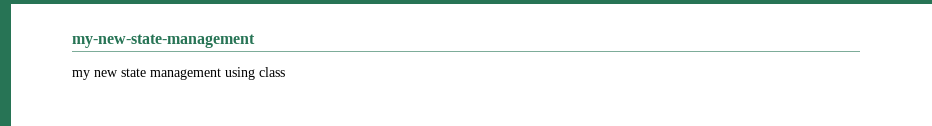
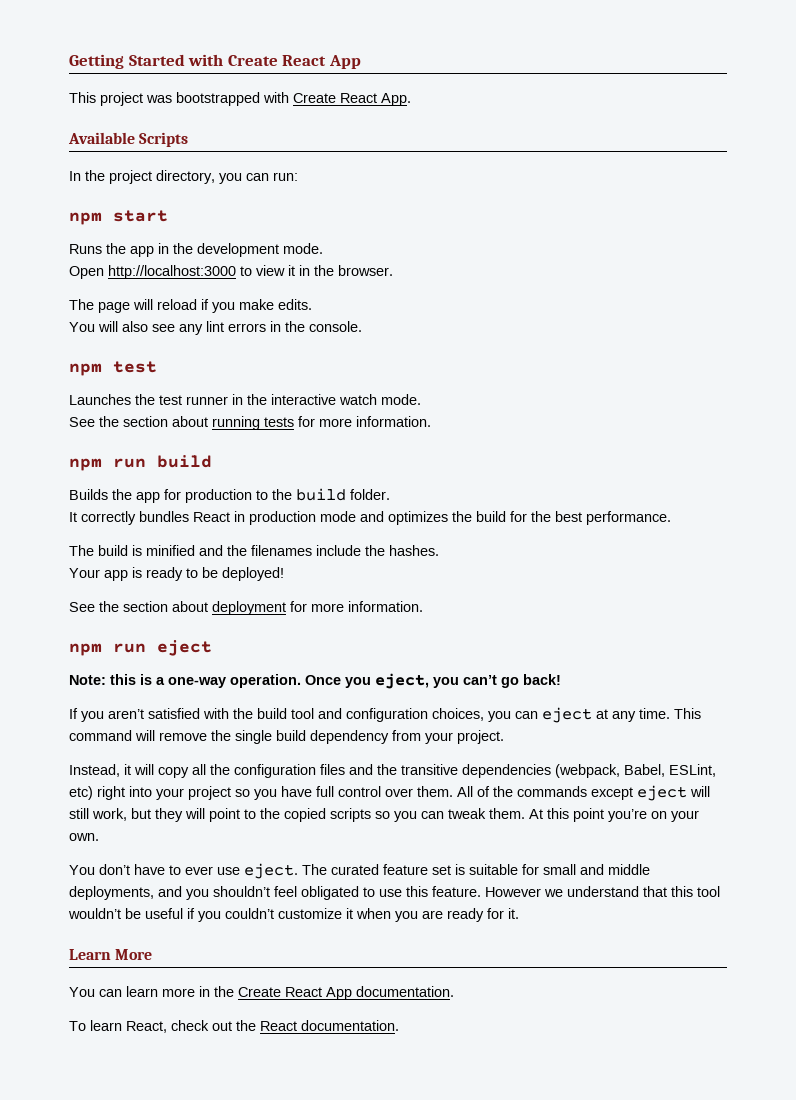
- my-new-state-management
- my new state management using class
+ Getting Started with Create React App
+ This project was bootstrapped with Create React App.
+ Available Scripts
+ In the project directory, you can run:
+ npm start
+ Runs the app in the development mode.
+ Open http://localhost:3000 to view it in the browser.
+ The page will reload if you make edits.
+ You will also see any lint errors in the console.
+ npm test
+ Launches the test runner in the interactive watch mode.
+ See the section about running tests for more information.
+ npm run build
+ Builds the app for production to the build folder.
+ It correctly bundles React in production mode and optimizes the build for the best performance.
+ The build is minified and the filenames include the hashes.
+ Your app is ready to be deployed!
+ See the section about deployment for more information.
+ npm run eject
+ Note: this is a one-way operation. Once you eject, you can’t go back!
+ If you aren’t satisfied with the build tool and configuration choices, you can eject at any time. This command will remove the single build dependency from your project.
+ Instead, it will copy all the configuration files and the transitive dependencies (webpack, Babel, ESLint, etc) right into your project so you have full control over them. All of the commands except eject will still work, but they will point to the copied scripts so you can tweak them. At this point you’re on your own.
+ You don’t have to ever use eject. The curated feature set is suitable for small and middle deployments, and you shouldn’t feel obligated to use this feature. However we understand that this tool wouldn’t be useful if you couldn’t customize it when you are ready for it.
+ Learn More
+ You can learn more in the Create React App documentation.
+ To learn React, check out the React documentation.

